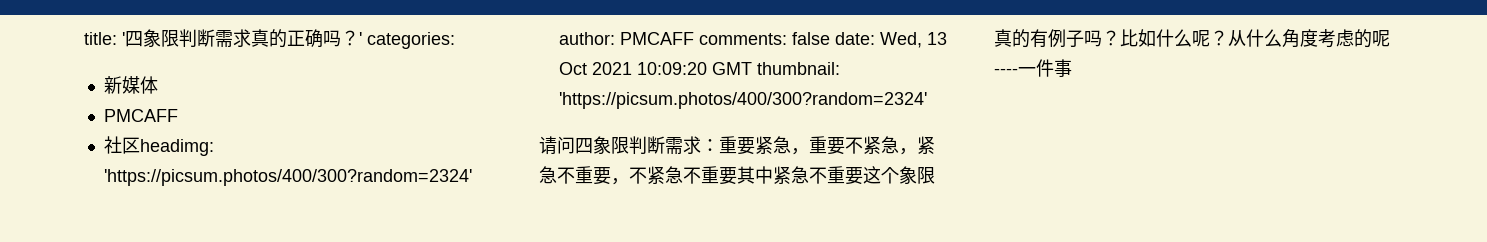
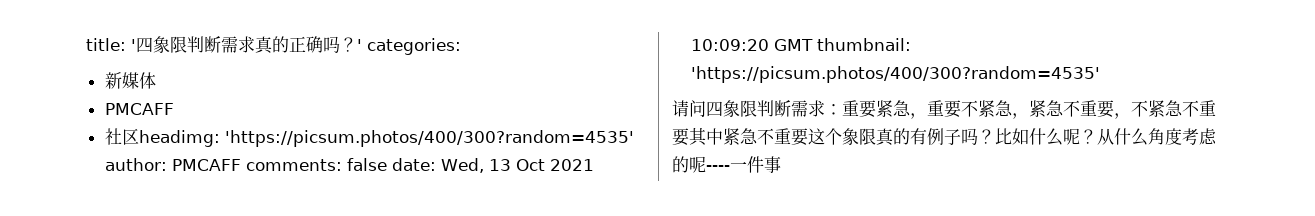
- 社区headimg: 'https://picsum.photos/400/300?random=2324' author: PMCAFF comments: false date: Wed, 13 Oct 2021 10:09:20 GMT thumbnail: 'https://picsum.photos/400/300?random=2324'
+ 社区headimg: 'https://picsum.photos/400/300?random=4535' author: PMCAFF comments: false date: Wed, 13 Oct 2021 10:09:20 GMT thumbnail: 'https://picsum.photos/400/300?random=4535'

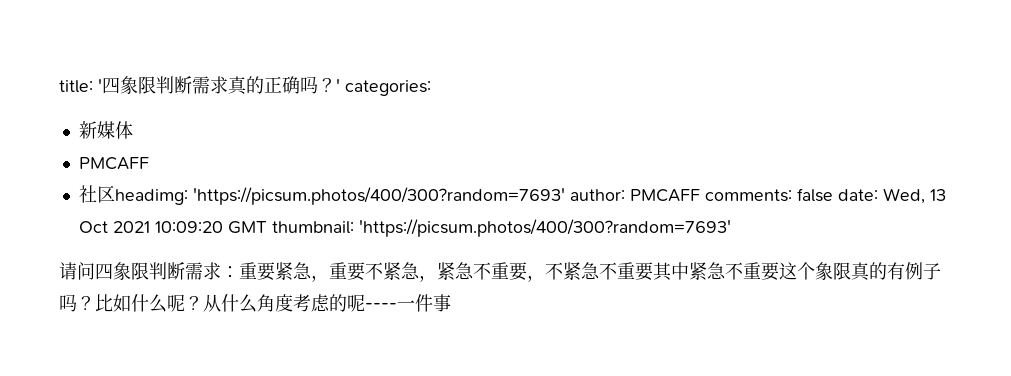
- 社区headimg: 'https://picsum.photos/400/300?random=4535' author: PMCAFF comments: false date: Wed, 13 Oct 2021 10:09:20 GMT thumbnail: 'https://picsum.photos/400/300?random=4535'
+ 社区headimg: 'https://picsum.photos/400/300?random=7693' author: PMCAFF comments: false date: Wed, 13 Oct 2021 10:09:20 GMT thumbnail: 'https://picsum.photos/400/300?random=7693'

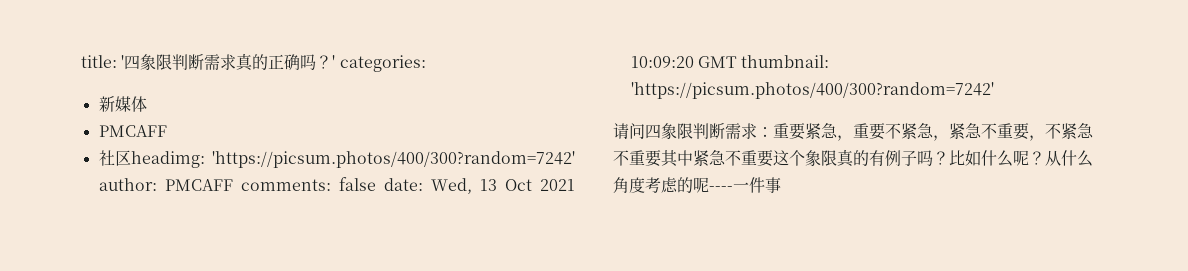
- 社区headimg: 'https://picsum.photos/400/300?random=7693' author: PMCAFF comments: false date: Wed, 13 Oct 2021 10:09:20 GMT thumbnail: 'https://picsum.photos/400/300?random=7693'
+ 社区headimg: 'https://picsum.photos/400/300?random=7242' author: PMCAFF comments: false date: Wed, 13 Oct 2021 10:09:20 GMT thumbnail: 'https://picsum.photos/400/300?random=7242'

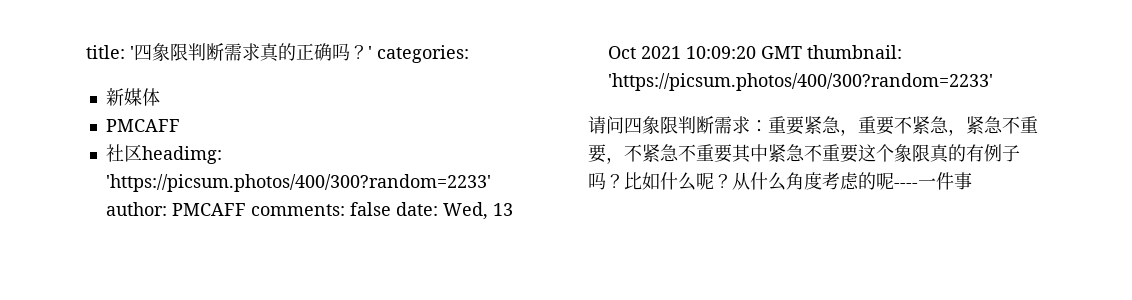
- 社区headimg: 'https://picsum.photos/400/300?random=7242' author: PMCAFF comments: false date: Wed, 13 Oct 2021 10:09:20 GMT thumbnail: 'https://picsum.photos/400/300?random=7242'
+ 社区headimg: 'https://picsum.photos/400/300?random=2233' author: PMCAFF comments: false date: Wed, 13 Oct 2021 10:09:20 GMT thumbnail: 'https://picsum.photos/400/300?random=2233'

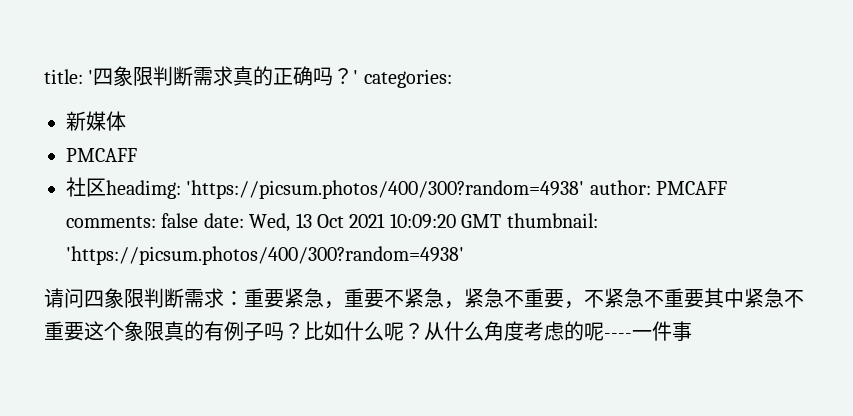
- 社区headimg: 'https://picsum.photos/400/300?random=2233' author: PMCAFF comments: false date: Wed, 13 Oct 2021 10:09:20 GMT thumbnail: 'https://picsum.photos/400/300?random=2233'
+ 社区headimg: 'https://picsum.photos/400/300?random=4938' author: PMCAFF comments: false date: Wed, 13 Oct 2021 10:09:20 GMT thumbnail: 'https://picsum.photos/400/300?random=4938'

